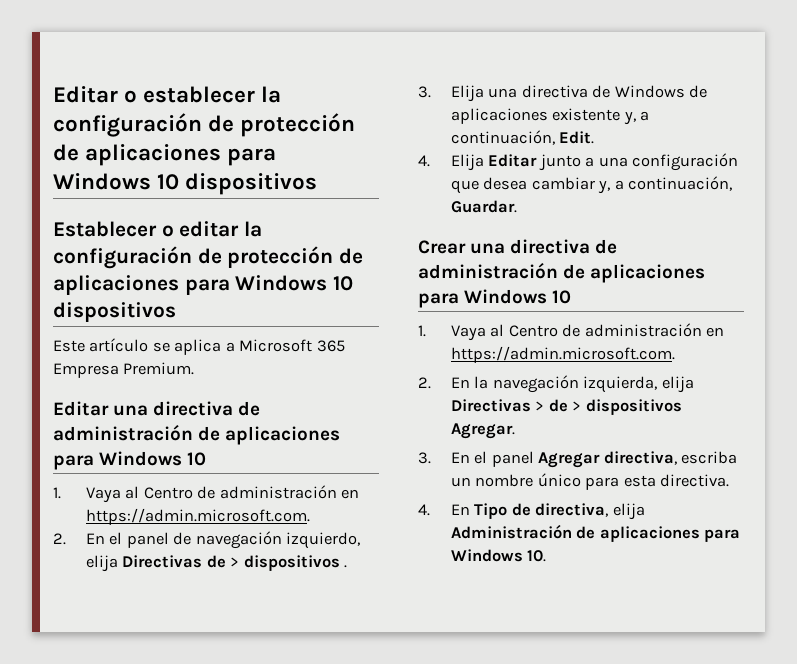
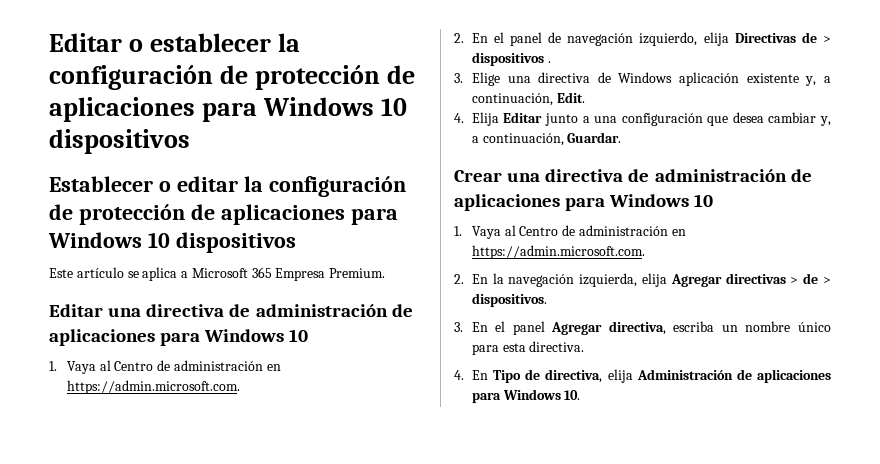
- 3. Elija una directiva de Windows de aplicaciones existente y, a continuación, Edit.
+ 3. Elige una directiva de Windows aplicación existente y, a continuación, Edit.
- 2. En la navegación izquierda, elija Directivas > de > dispositivos Agregar.
+ 2. En la navegación izquierda, elija Agregar directivas > de > dispositivos.

